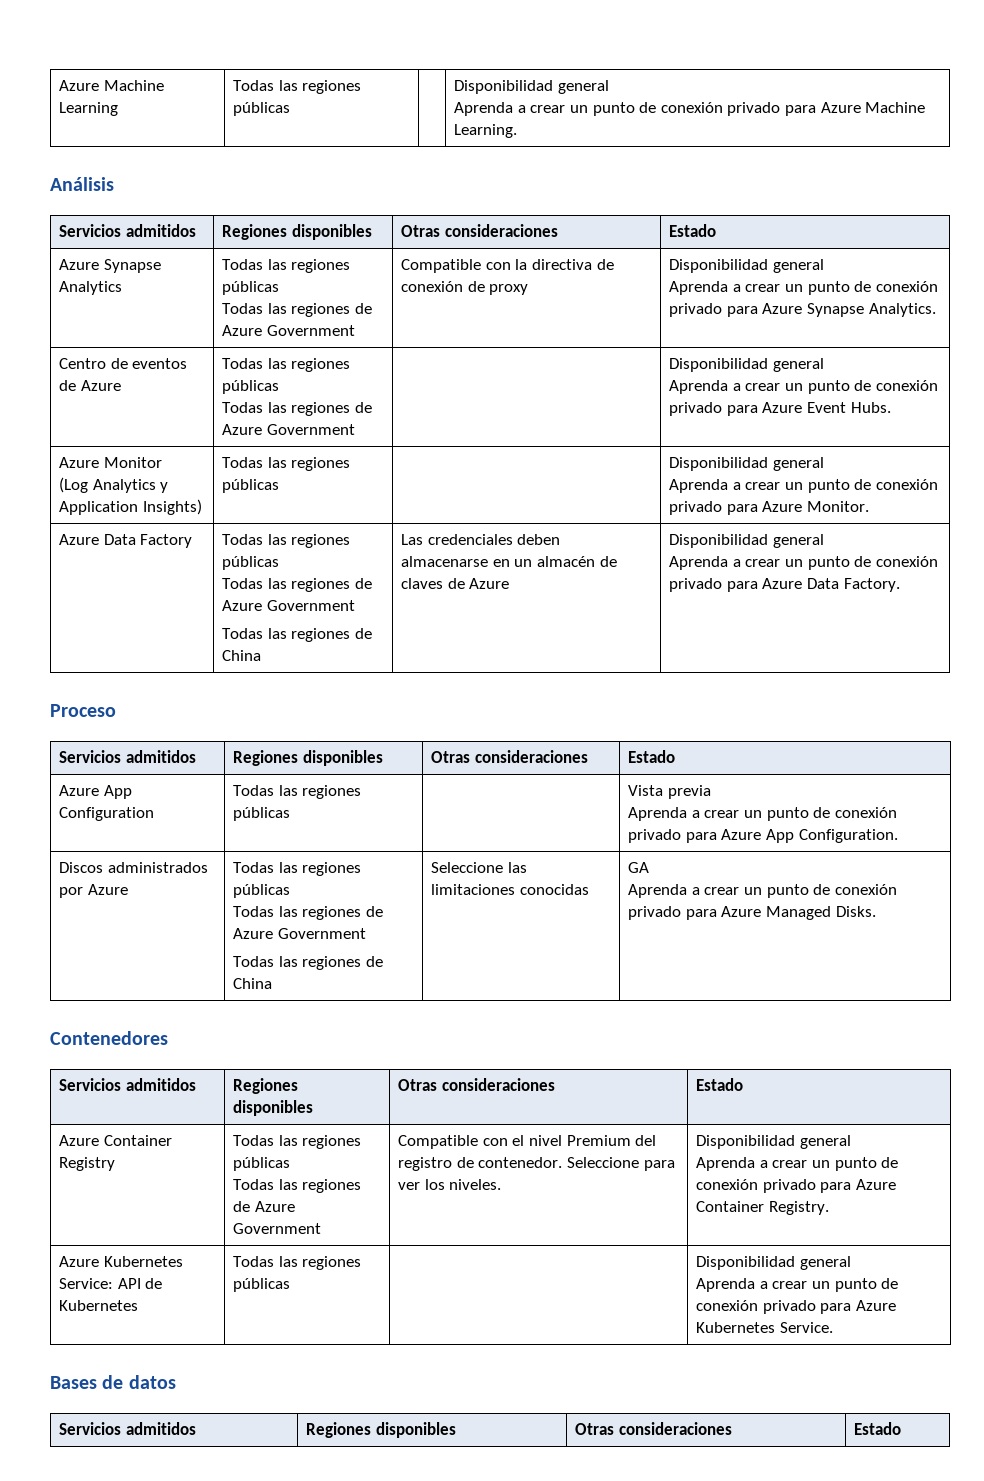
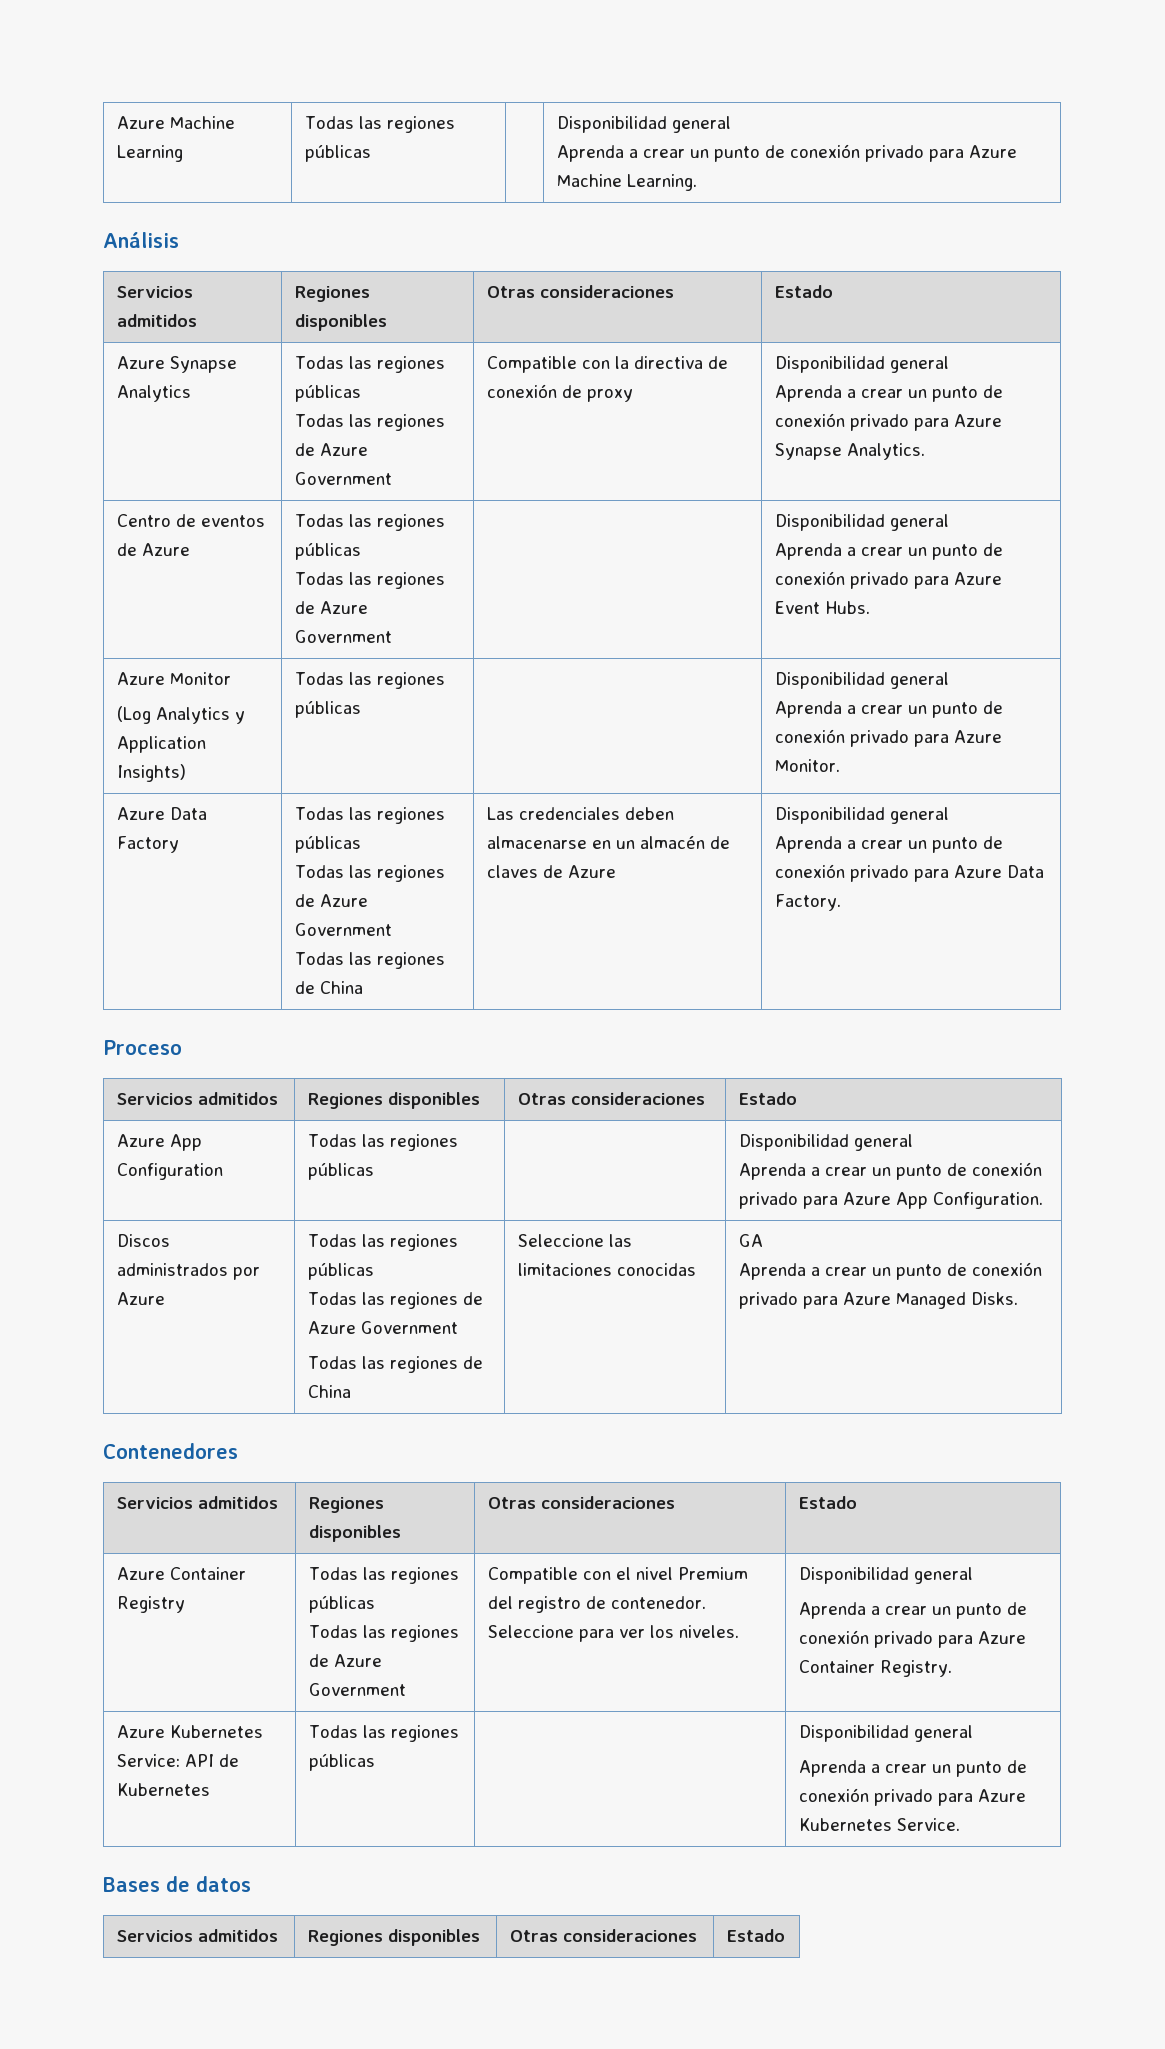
- Azure App Configuration | Todas las regiones públicas | | Vista previa
+ Azure App Configuration | Todas las regiones públicas | | Disponibilidad general

